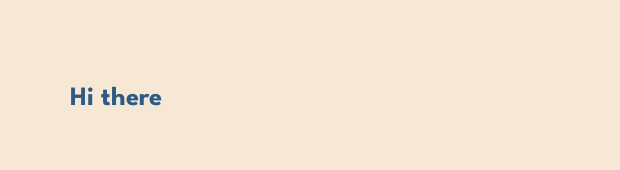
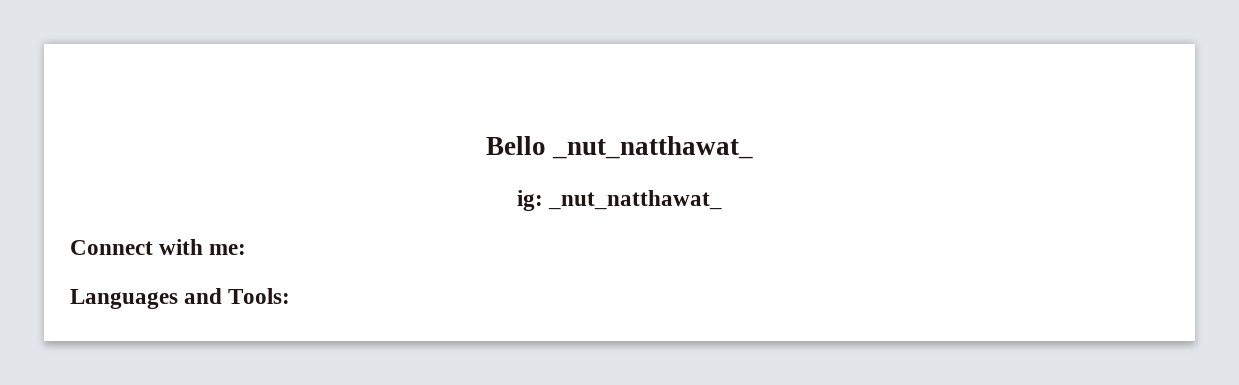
- Hi there
+ Bello _nut_natthawat_
+ ig: _nut_natthawat_
+ Connect with me:
+ Languages and Tools:

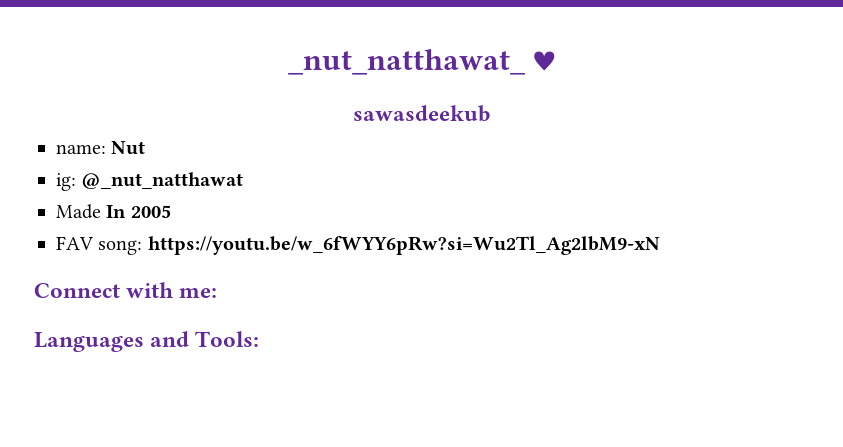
- Bello _nut_natthawat_
- ig: _nut_natthawat_
+ _nut_natthawat_ ♥
+ sawasdeekub
+ name: Nut
+ ig: @_nut_natthawat
+ Made In 2005
+ FAV song: https://youtu.be/w_6fWYY6pRw?si=Wu2Tl_Ag2lbM9-xN

